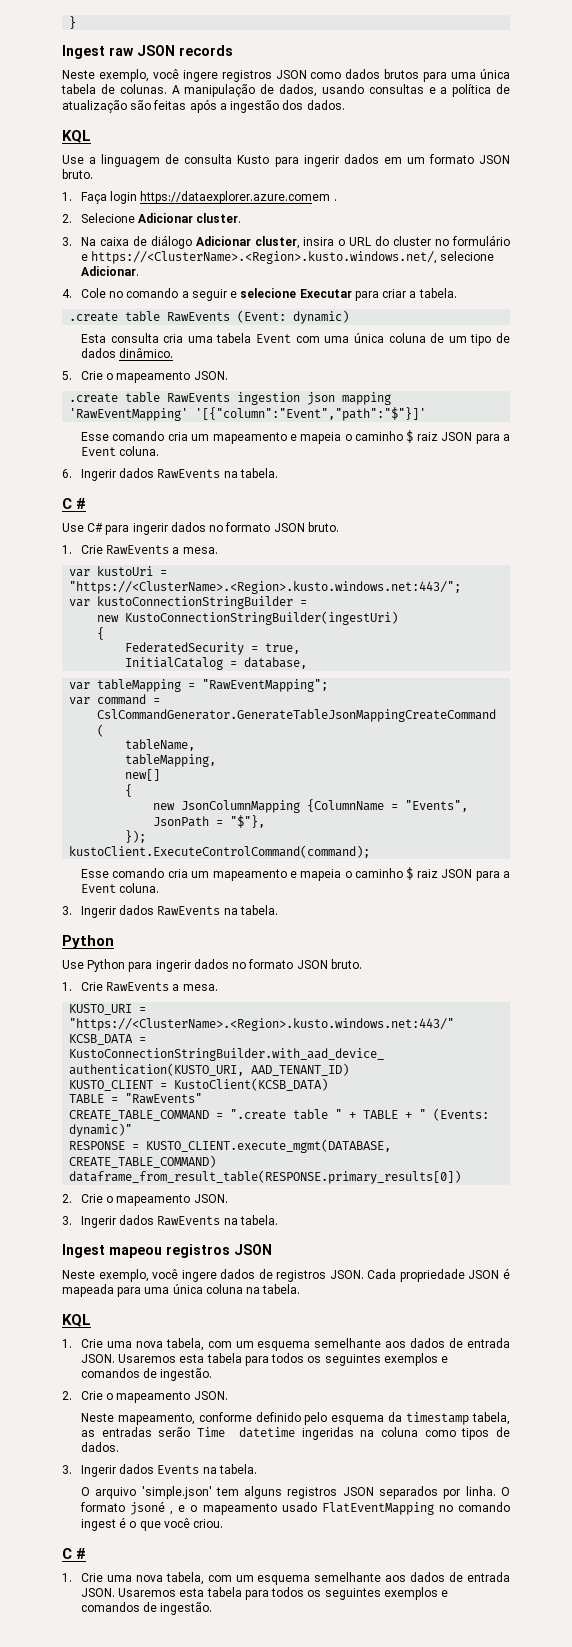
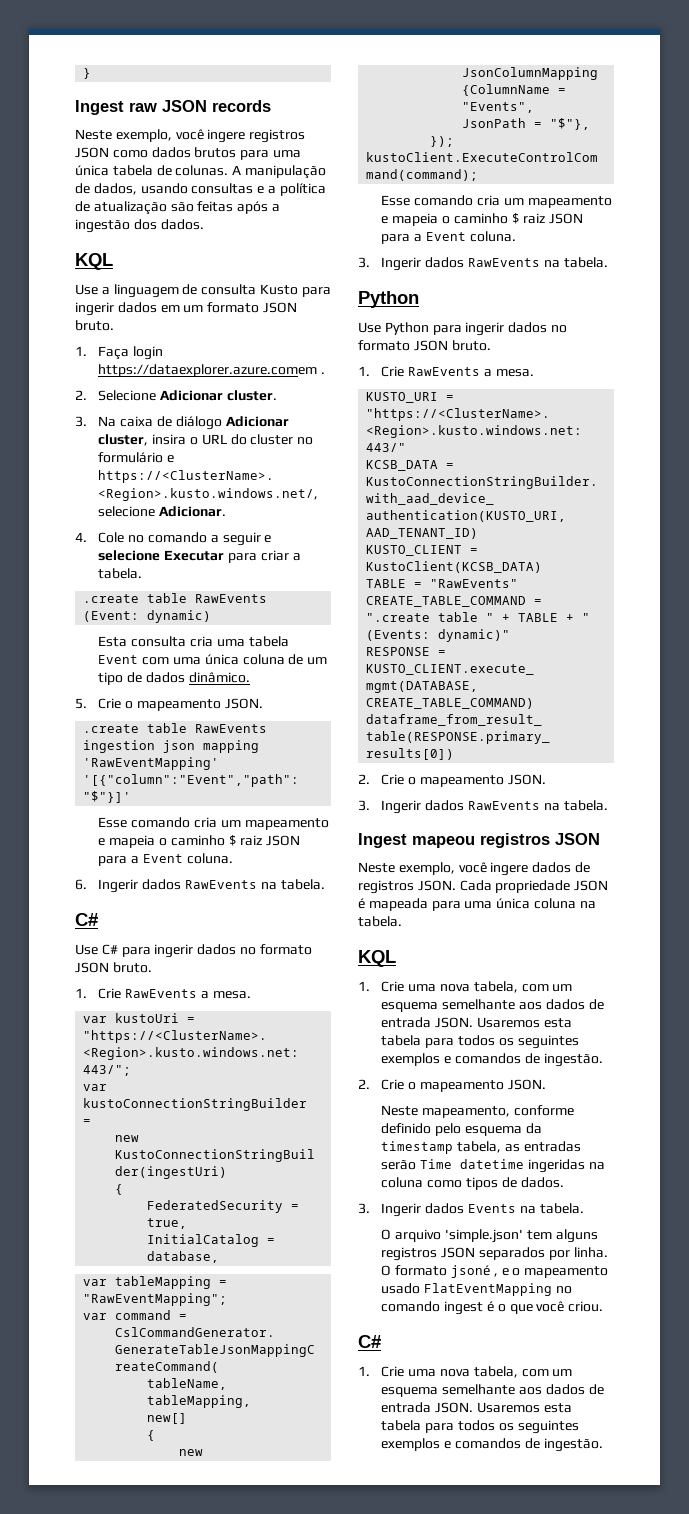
  6. Ingerir dados RawEvents na tabela.
- C #
+ C#
  O formato jsoné , e o mapeamento usado FlatEventMapping no comando ingest é o que você criou.
- C #
+ C#

